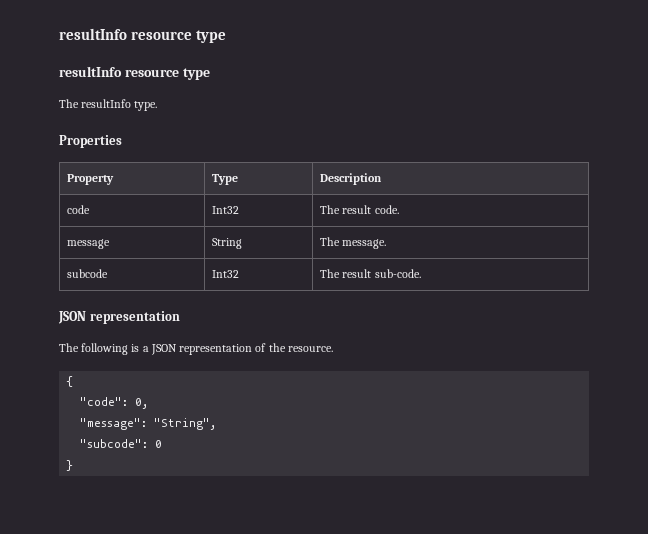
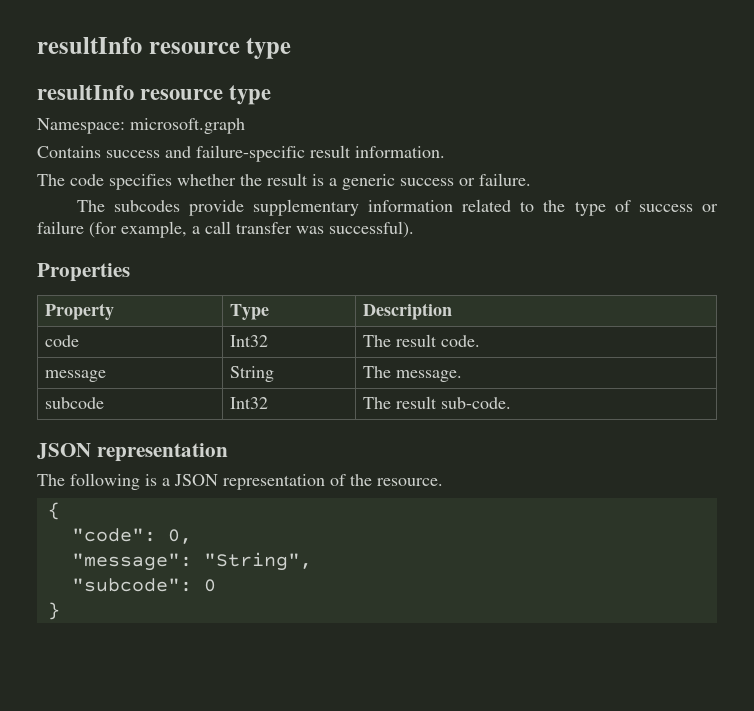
- The resultInfo type.
+ Namespace: microsoft.graph
+ Contains success and failure-specific result information.
+ The code specifies whether the result is a generic success or failure.
+ The subcodes provide supplementary information related to the type of success or failure (for example, a call transfer was successful).

